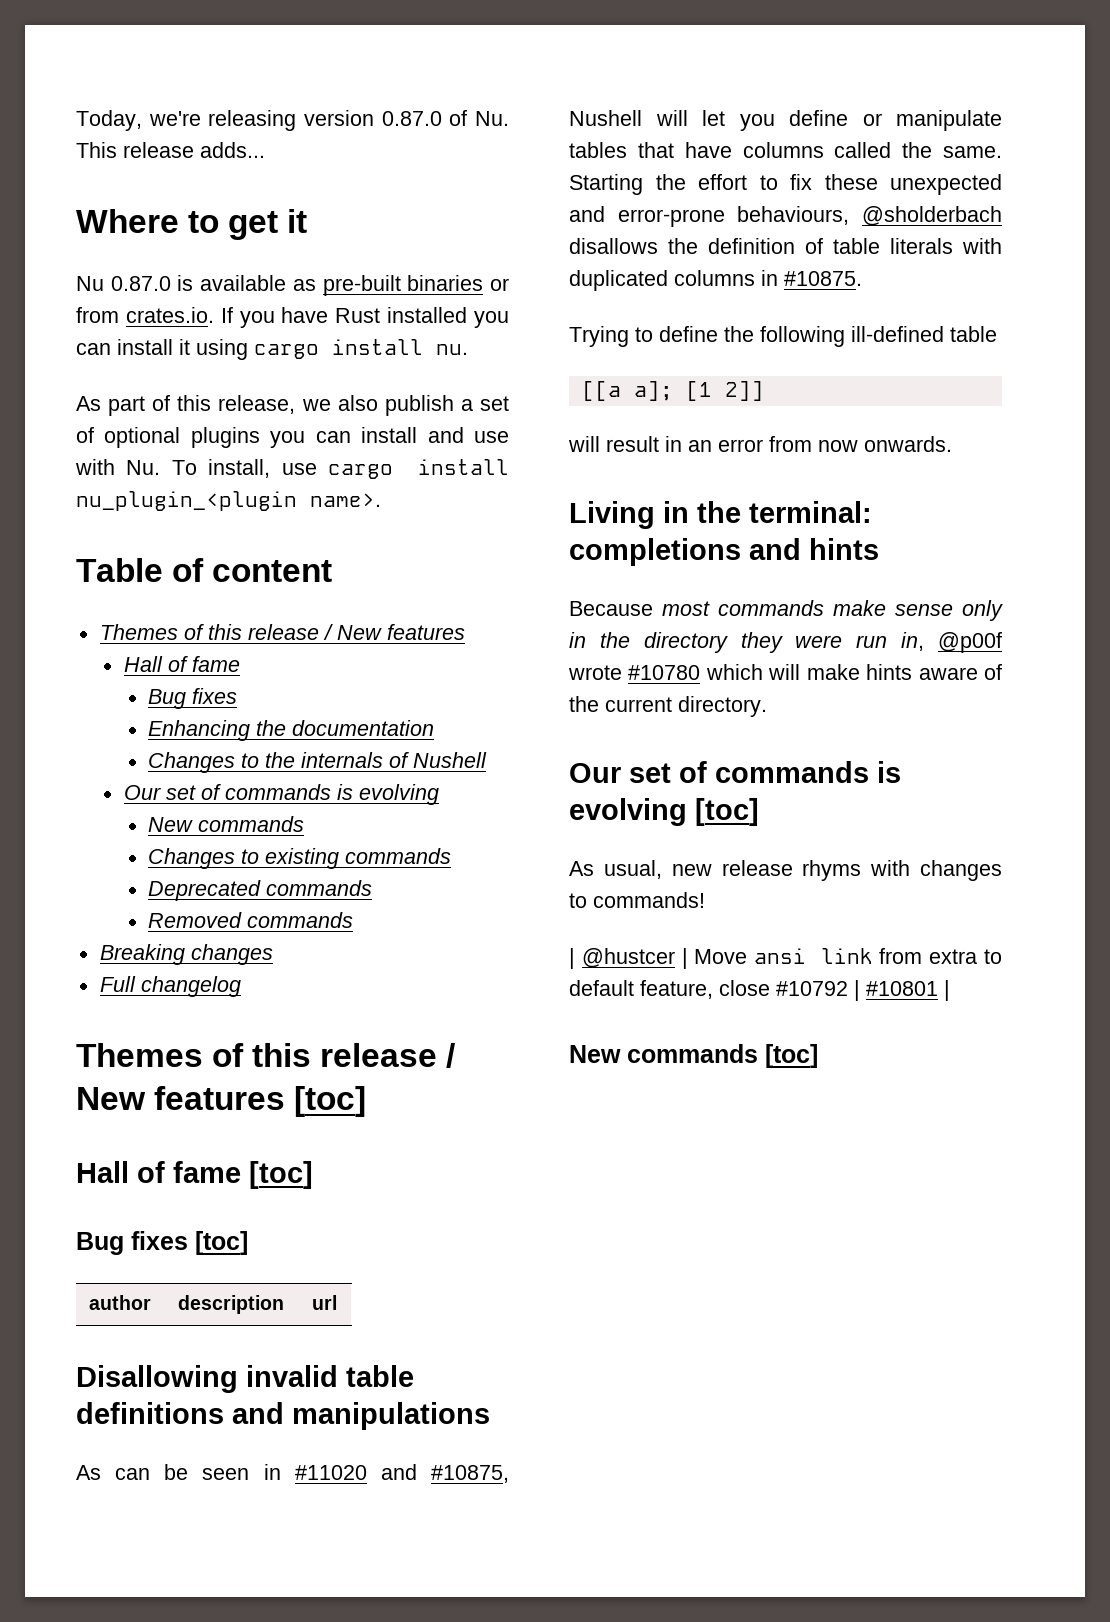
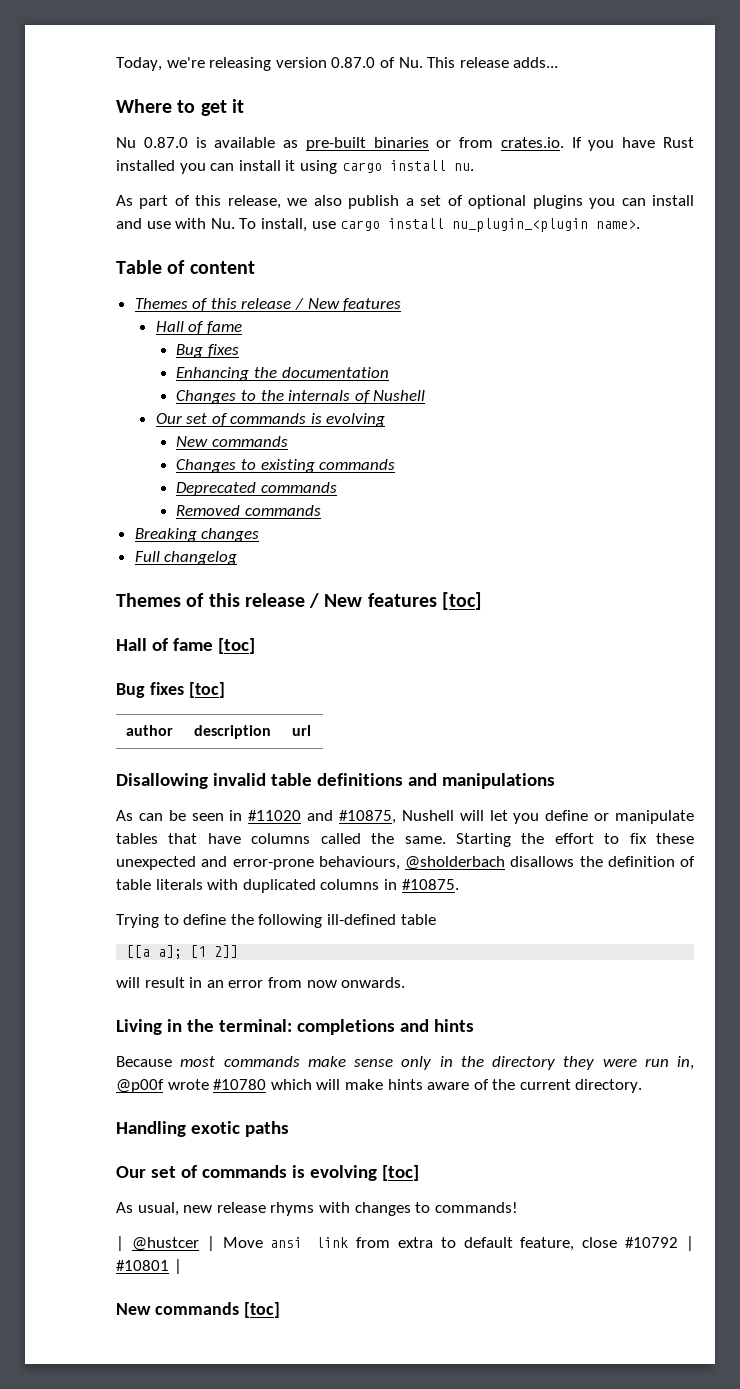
+ Handling exotic paths

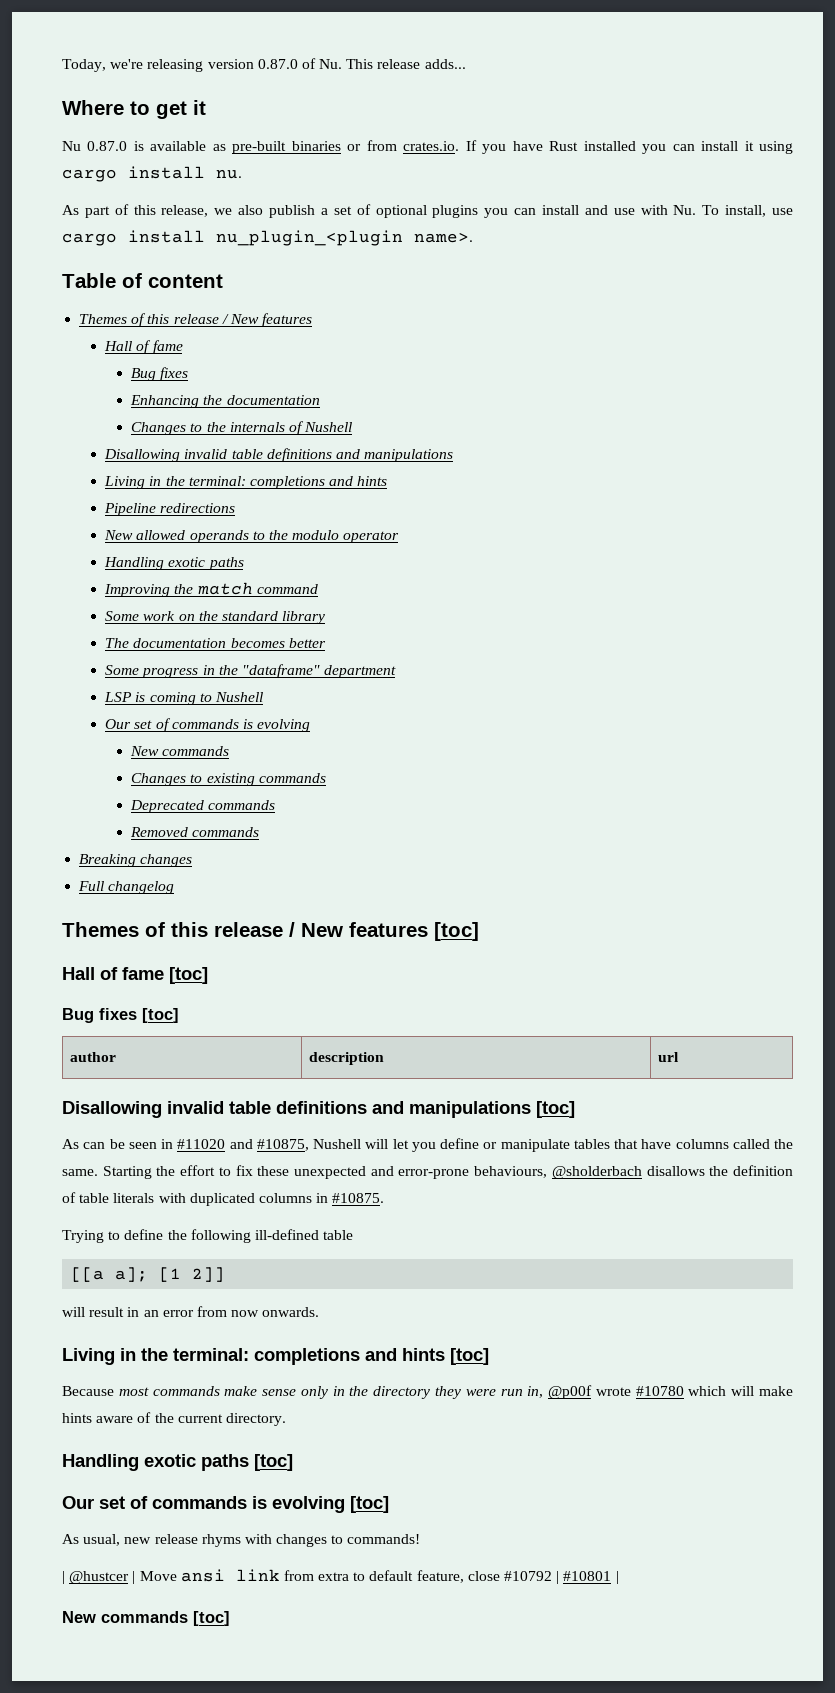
  Changes to the internals of Nushell
+ Disallowing invalid table definitions and manipulations
+ Living in the terminal: completions and hints
+ Pipeline redirections
+ New allowed operands to the modulo operator
+ Handling exotic paths
+ Improving the match command
+ Some work on the standard library
+ The documentation becomes better
+ Some progress in the "dataframe" department
+ LSP is coming to Nushell
- Disallowing invalid table definitions and manipulations
+ Disallowing invalid table definitions and manipulations [toc]
- Living in the terminal: completions and hints
+ Living in the terminal: completions and hints [toc]
- Handling exotic paths
+ Handling exotic paths [toc]

